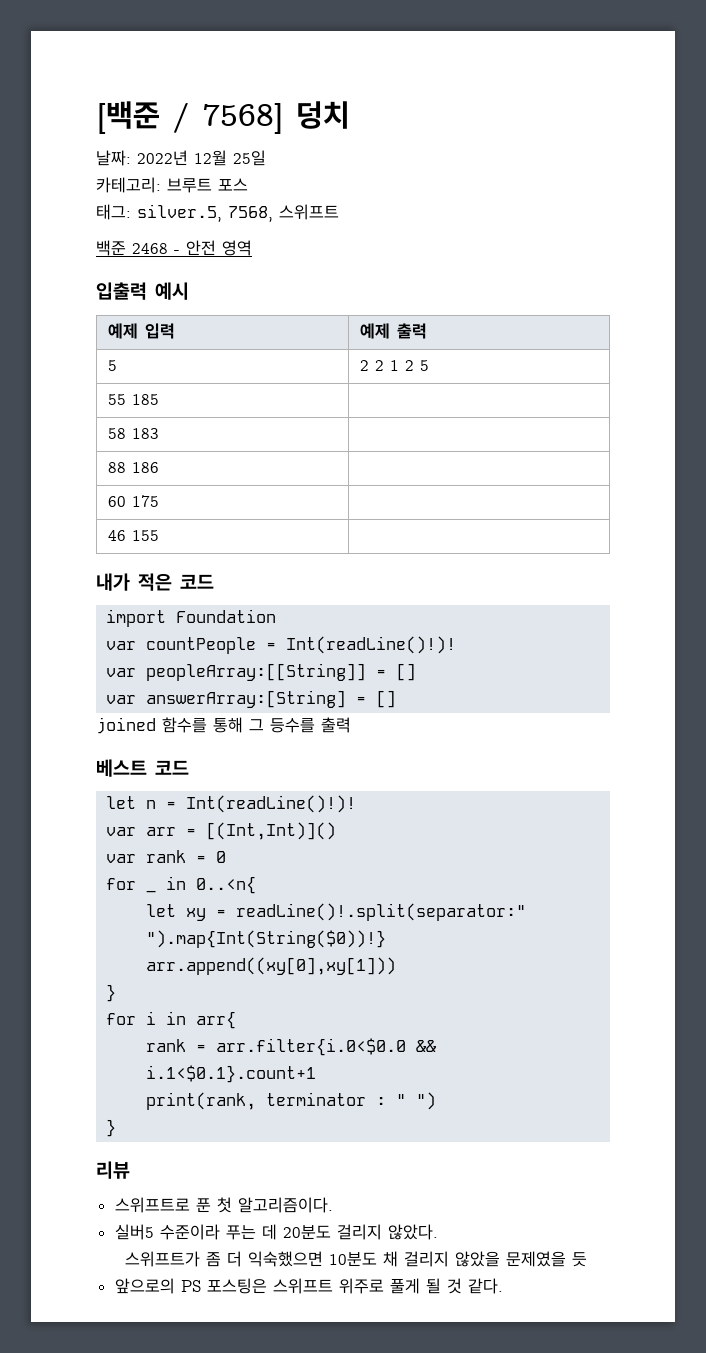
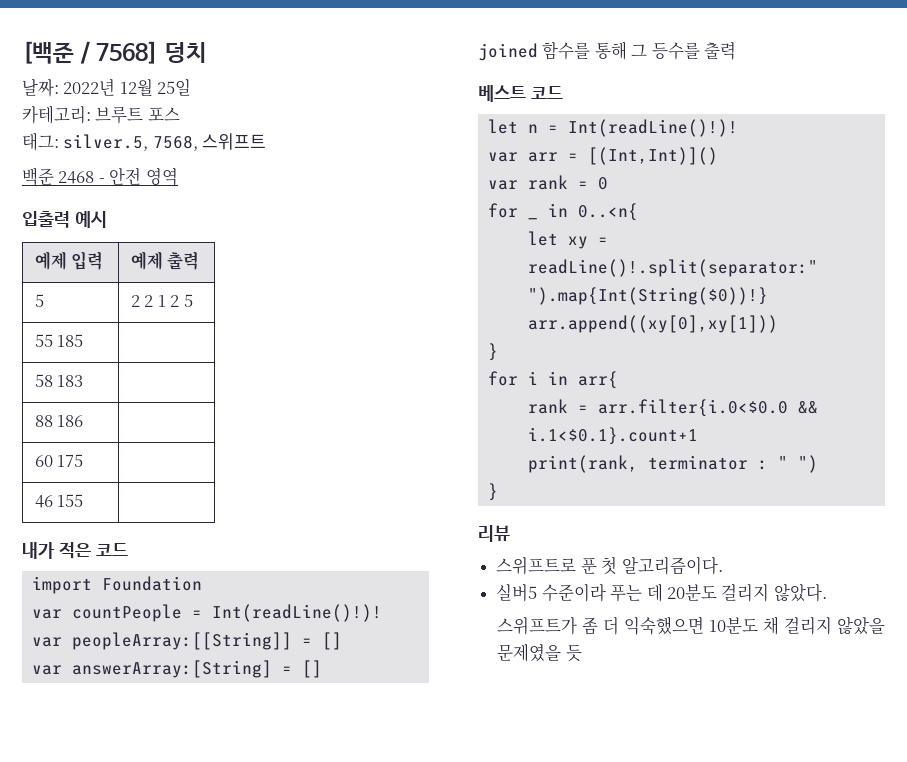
- 앞으로의 PS 포스팅은 스위프트 위주로 풀게 될 것 같다.

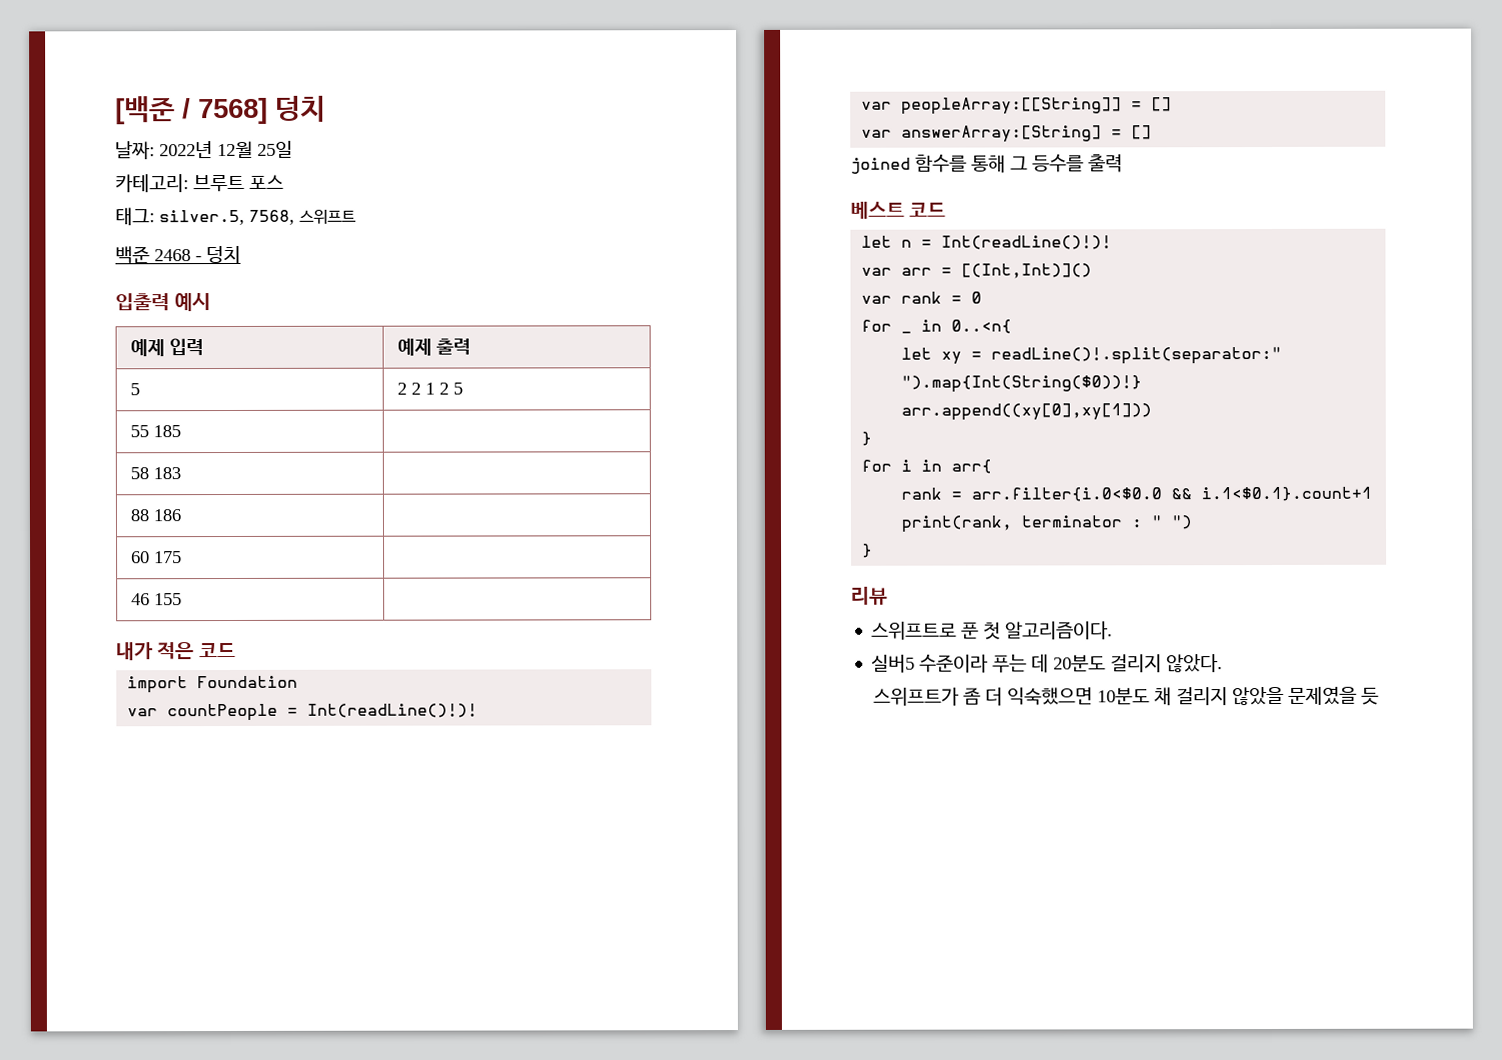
- 백준 2468 - 안전 영역
+ 백준 2468 - 덩치

